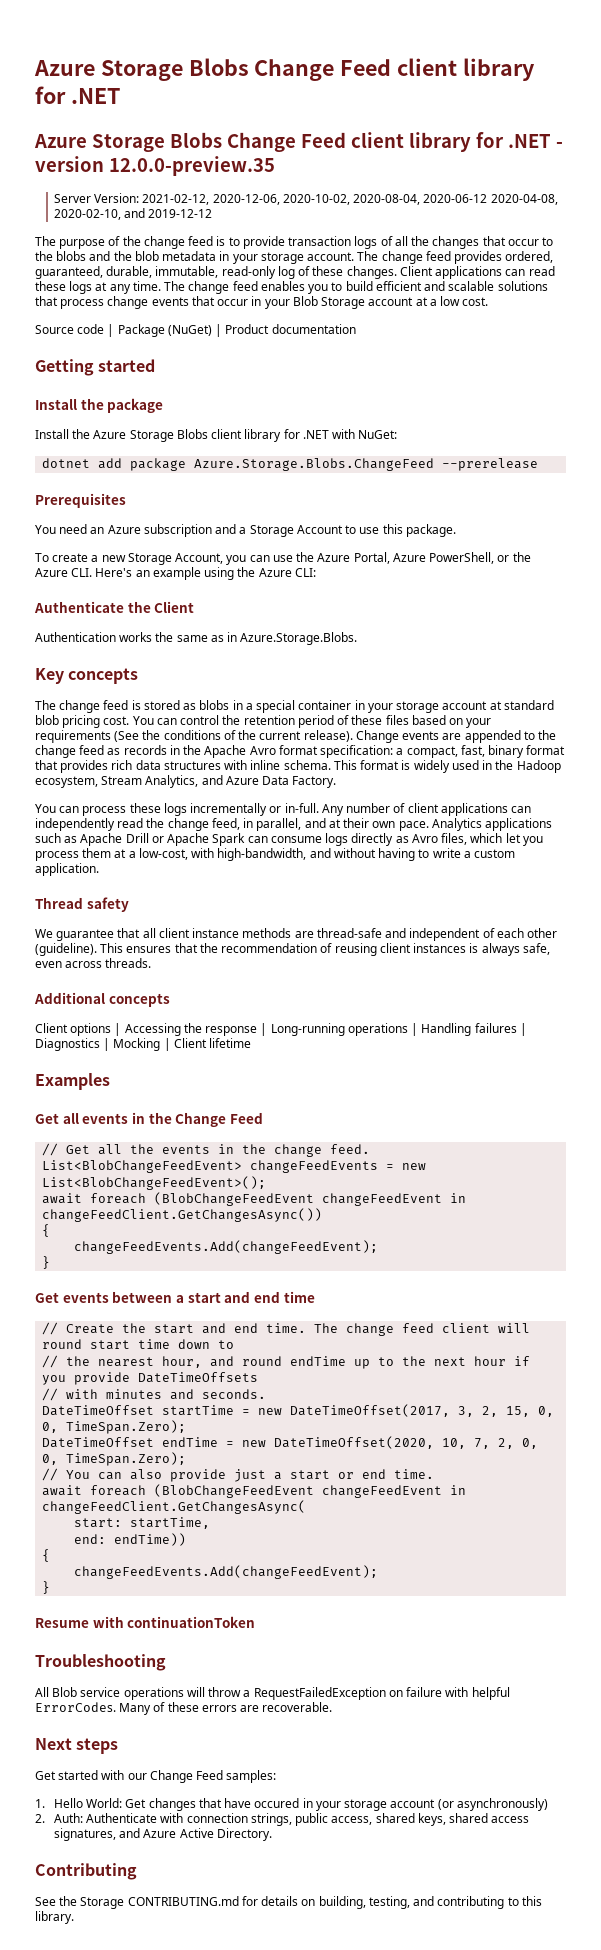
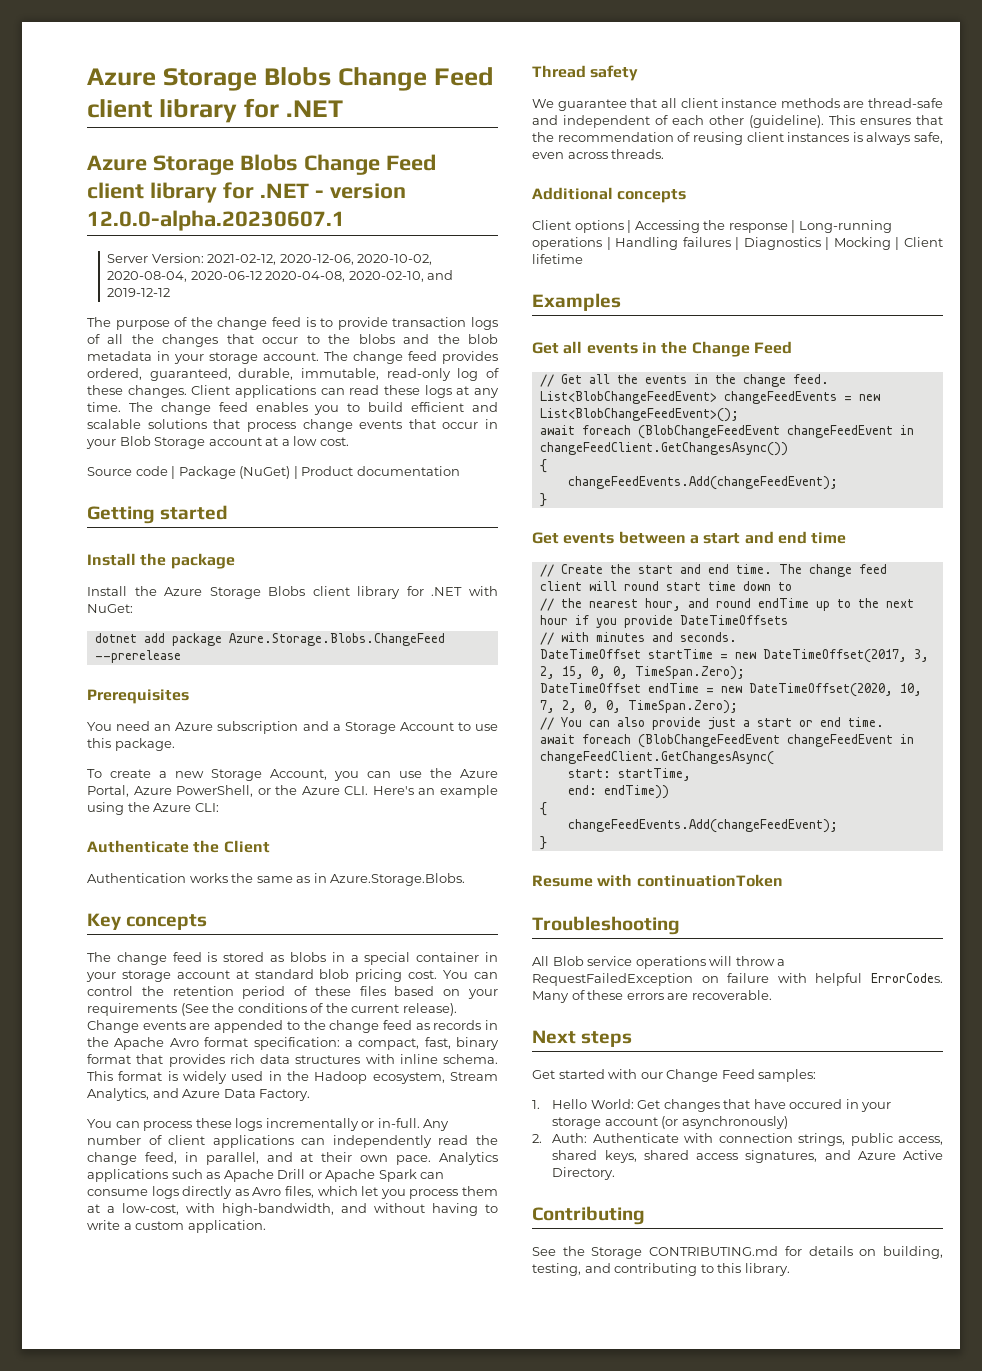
- Azure Storage Blobs Change Feed client library for .NET - version 12.0.0-preview.35
+ Azure Storage Blobs Change Feed client library for .NET - version 12.0.0-alpha.20230607.1

